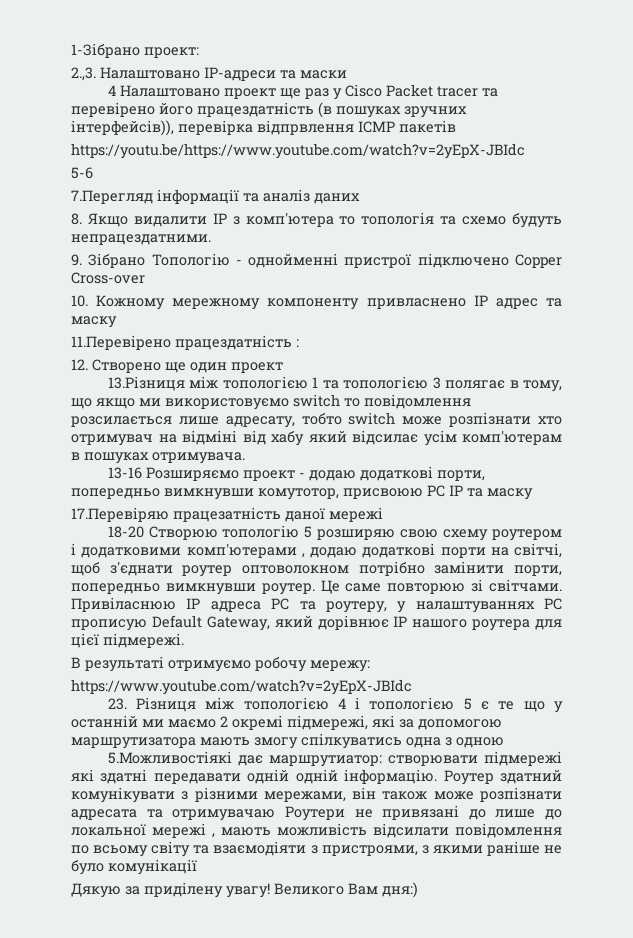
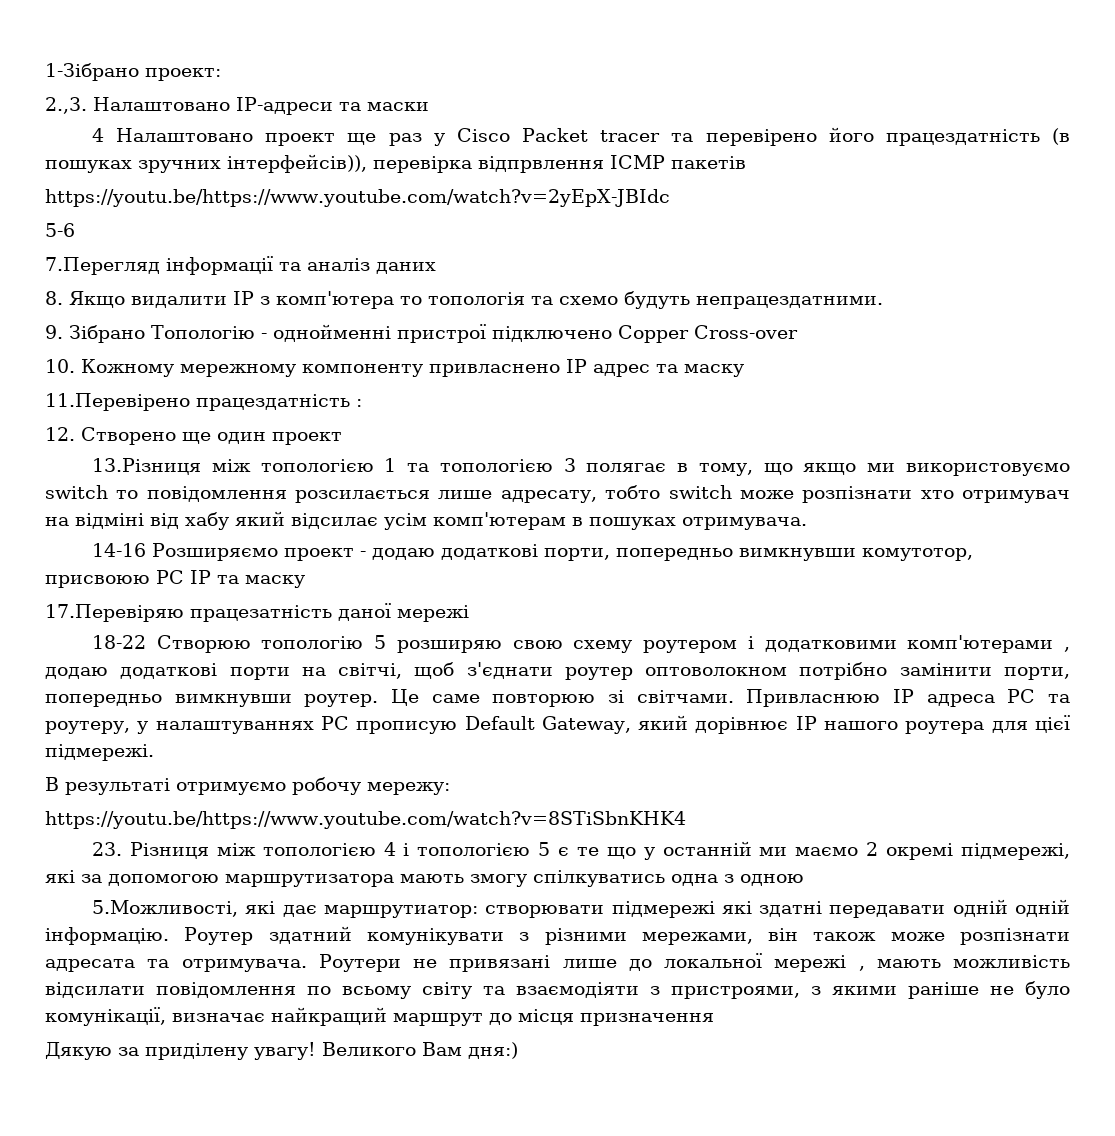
- 13-16 Розширяємо проект - додаю додаткові порти, попередньо вимкнувши комутотор, присвоюю РС IP та маску
+ 14-16 Розширяємо проект - додаю додаткові порти, попередньо вимкнувши комутотор, присвоюю РС IP та маску
- 18-20 Створюю топологію 5 розширяю свою схему роутером і додатковими комп'ютерами , додаю додаткові порти на світчі, щоб з'єднати роутер оптоволокном потрібно замінити порти, попередньо вимкнувши роутер.
+ 18-22 Створюю топологію 5 розширяю свою схему роутером і додатковими комп'ютерами , додаю додаткові порти на світчі, щоб з'єднати роутер оптоволокном потрібно замінити порти, попередньо вимкнувши роутер.
- Привіласнюю IP адреса PC та роутеру, у налаштуваннях PC прописую Default Gateway, який дорівнює IP нашого роутера для цієї підмережі.
+ Привласнюю IP адреса PC та роутеру, у налаштуваннях PC прописую Default Gateway, який дорівнює IP нашого роутера для цієї підмережі.
- https://www.youtube.com/watch?v=2yEpX-JBIdc
+ https://youtu.be/https://www.youtube.com/watch?v=8STiSbnKHK4
- 5.Можливостіякі дає маршрутиатор: створювати підмережі які здатні передавати одній одній інформацію.
+ 5.Можливості, які дає маршрутиатор: створювати підмережі які здатні передавати одній одній інформацію.
- Роутер здатний комунікувати з різними мережами, він також може розпізнати адресата та отримувачаю Роутери не привязані до лише до локальної мережі , мають можливість відсилати повідомлення по всьому світу та взаємодіяти з пристроями, з якими раніше не було комунікації
+ Роутер здатний комунікувати з різними мережами, він також може розпізнати адресата та отримувача. Роутери не привязані лише до локальної мережі , мають можливість відсилати повідомлення по всьому світу та взаємодіяти з пристроями, з якими раніше не було комунікації, визначає найкращий маршрут до місця призначення

